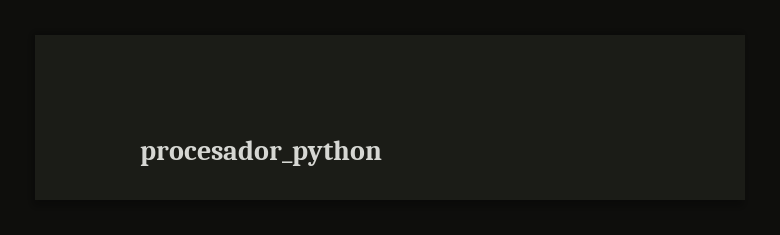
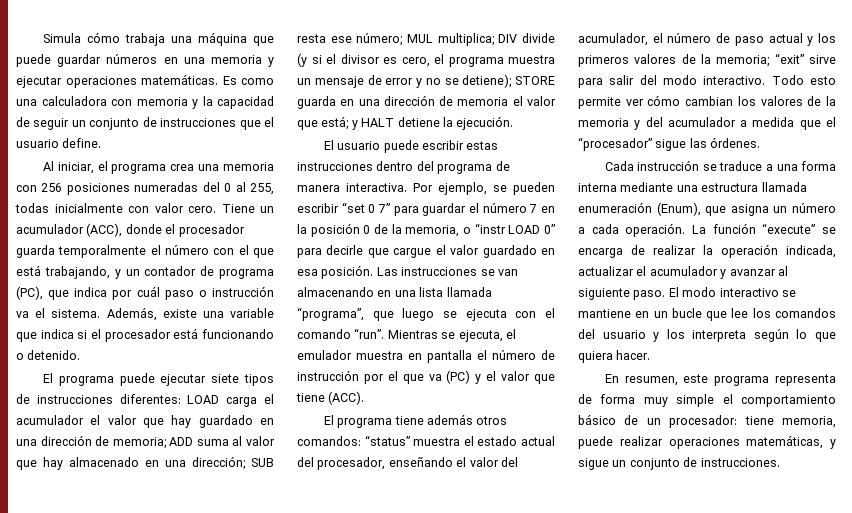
- procesador_python
+ Simula cómo trabaja una máquina que puede guardar números en una memoria y ejecutar operaciones matemáticas. Es como una calculadora con memoria y la capacidad de seguir un conjunto de instrucciones que el usuario define.
+ Al iniciar, el programa crea una memoria con 256 posiciones numeradas del 0 al 255, todas inicialmente con valor cero. Tiene un acumulador (ACC), donde el procesador guarda temporalmente el número con el que está trabajando, y un contador de programa (PC), que indica por cuál paso o instrucción va el sistema. Además, existe una variable que indica si el procesador está funcionando o detenido.
+ El programa puede ejecutar siete tipos de instrucciones diferentes: LOAD carga el acumulador el valor que hay guardado en una dirección de memoria; ADD suma al valor que hay almacenado en una dirección; SUB resta ese número; MUL multiplica; DIV divide (y si el divisor es cero, el programa muestra un mensaje de error y no se detiene); STORE guarda en una dirección de memoria el valor que está; y HALT detiene la ejecución.
+ El usuario puede escribir estas instrucciones dentro del programa de manera interactiva. Por ejemplo, se pueden escribir “set 0 7” para guardar el número 7 en la posición 0 de la memoria, o “instr LOAD 0” para decirle que cargue el valor guardado en esa posición. Las instrucciones se van almacenando en una lista llamada “programa”, que luego se ejecuta con el comando “run”. Mientras se ejecuta, el emulador muestra en pantalla el número de instrucción por el que va (PC) y el valor que tiene (ACC).
+ El programa tiene además otros comandos: “status” muestra el estado actual del procesador, enseñando el valor del acumulador, el número de paso actual y los primeros valores de la memoria; “exit” sirve para salir del modo interactivo. Todo esto permite ver cómo cambian los valores de la memoria y del acumulador a medida que el “procesador” sigue las órdenes.
+ Cada instrucción se traduce a una forma interna mediante una estructura llamada enumeración (Enum), que asigna un número a cada operación. La función “execute” se encarga de realizar la operación indicada, actualizar el acumulador y avanzar al siguiente paso. El modo interactivo se mantiene en un bucle que lee los comandos del usuario y los interpreta según lo que quiera hacer.
+ En resumen, este programa representa de forma muy simple el comportamiento básico de un procesador: tiene memoria, puede realizar operaciones matemáticas, y sigue un conjunto de instrucciones.

